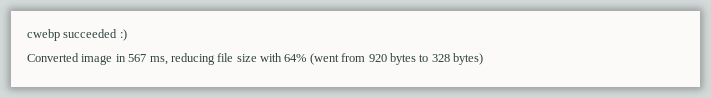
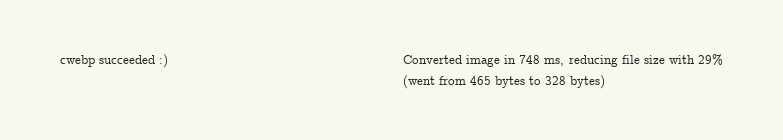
- Converted image in 567 ms, reducing file size with 64% (went from 920 bytes to 328 bytes)
+ Converted image in 748 ms, reducing file size with 29% (went from 465 bytes to 328 bytes)

